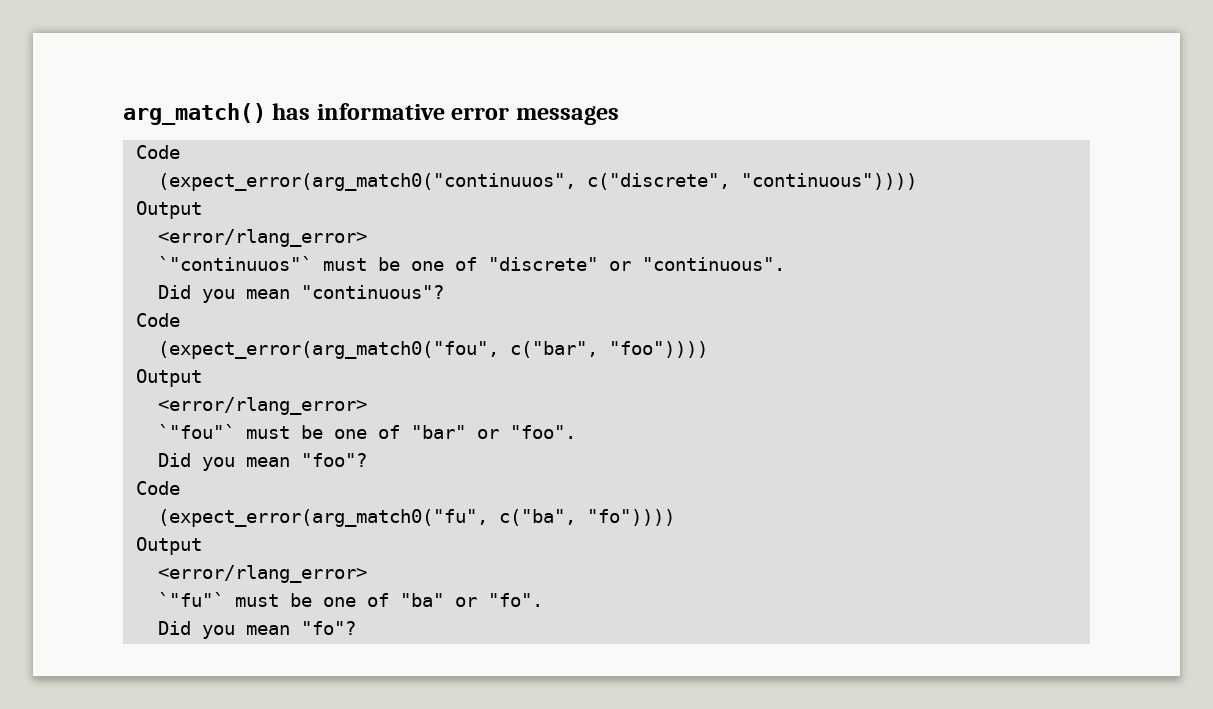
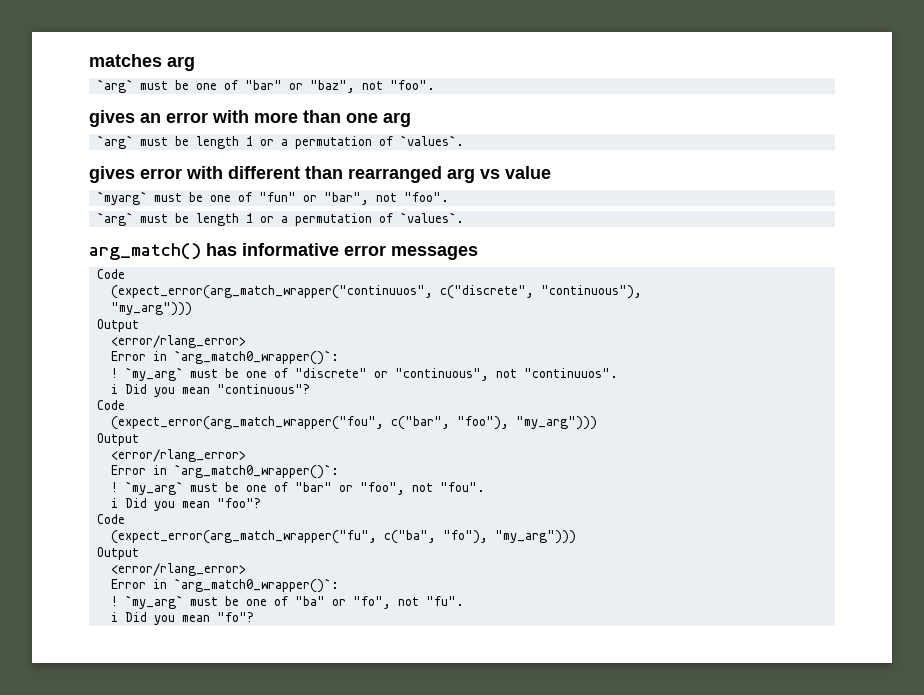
+ matches arg
+ `arg` must be one of "bar" or "baz", not "foo".
+ gives an error with more than one arg
+ `arg` must be length 1 or a permutation of `values`.
+ gives error with different than rearranged arg vs value
+ `myarg` must be one of "fun" or "bar", not "foo".
+ `arg` must be length 1 or a permutation of `values`.
- (expect_error(arg_match0("continuuos", c("discrete", "continuous"))))
+ (expect_error(arg_match_wrapper("continuuos", c("discrete", "continuous"),
+ "my_arg")))
  Output
  <error/rlang_error>
- `"continuuos"` must be one of "discrete" or "continuous".
- Did you mean "continuous"?
+ Error in `arg_match0_wrapper()`:
+ ! `my_arg` must be one of "discrete" or "continuous", not "continuuos".
+ i Did you mean "continuous"?
- (expect_error(arg_match0("fou", c("bar", "foo"))))
+ (expect_error(arg_match_wrapper("fou", c("bar", "foo"), "my_arg")))
  Output
  <error/rlang_error>
- `"fou"` must be one of "bar" or "foo".
- Did you mean "foo"?
+ Error in `arg_match0_wrapper()`:
+ ! `my_arg` must be one of "bar" or "foo", not "fou".
+ i Did you mean "foo"?
- (expect_error(arg_match0("fu", c("ba", "fo"))))
+ (expect_error(arg_match_wrapper("fu", c("ba", "fo"), "my_arg")))
  Output
  <error/rlang_error>
- `"fu"` must be one of "ba" or "fo".
- Did you mean "fo"?
+ Error in `arg_match0_wrapper()`:
+ ! `my_arg` must be one of "ba" or "fo", not "fu".
+ i Did you mean "fo"?

